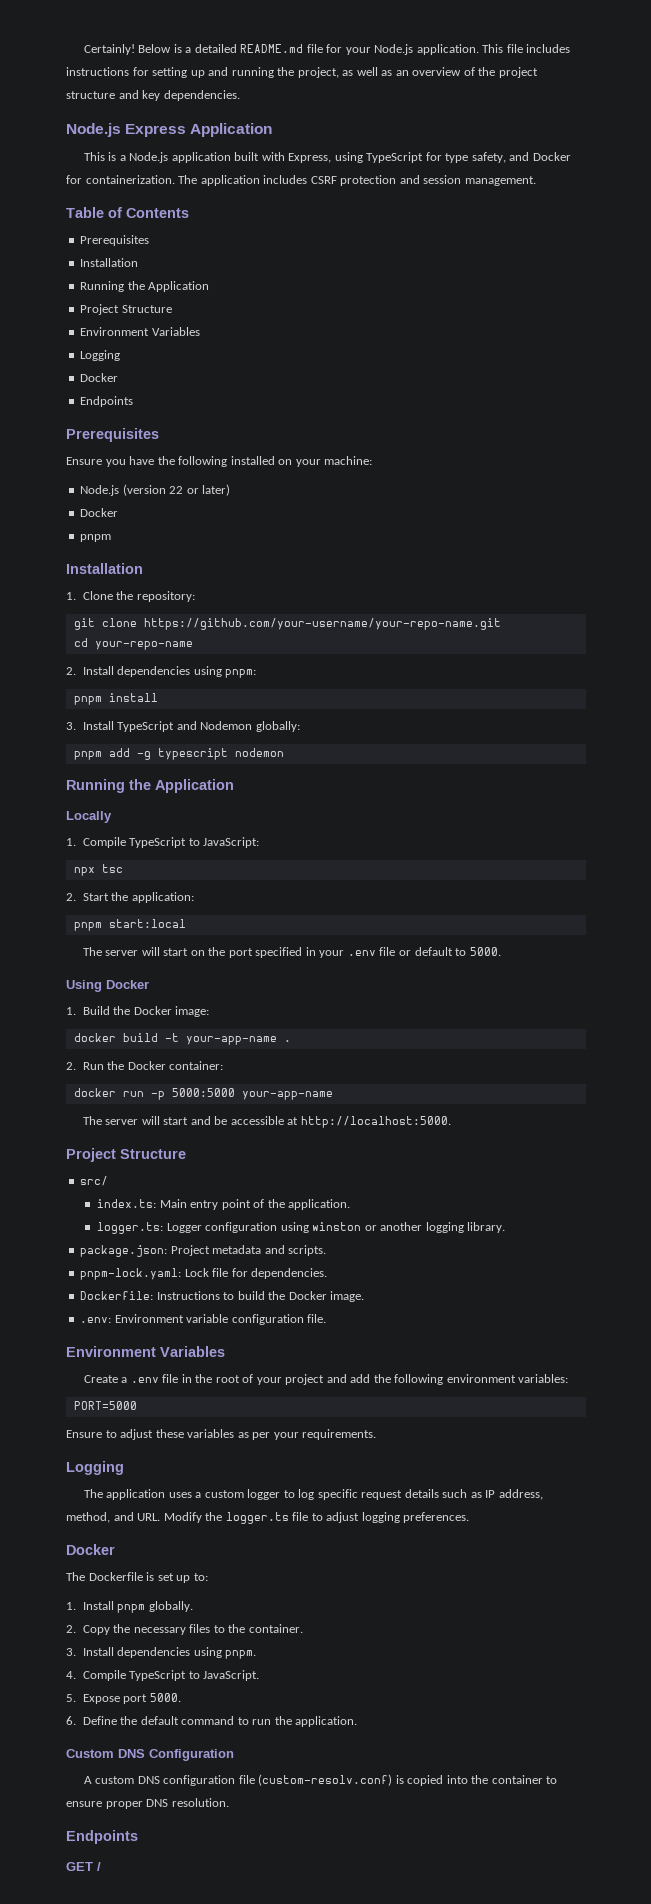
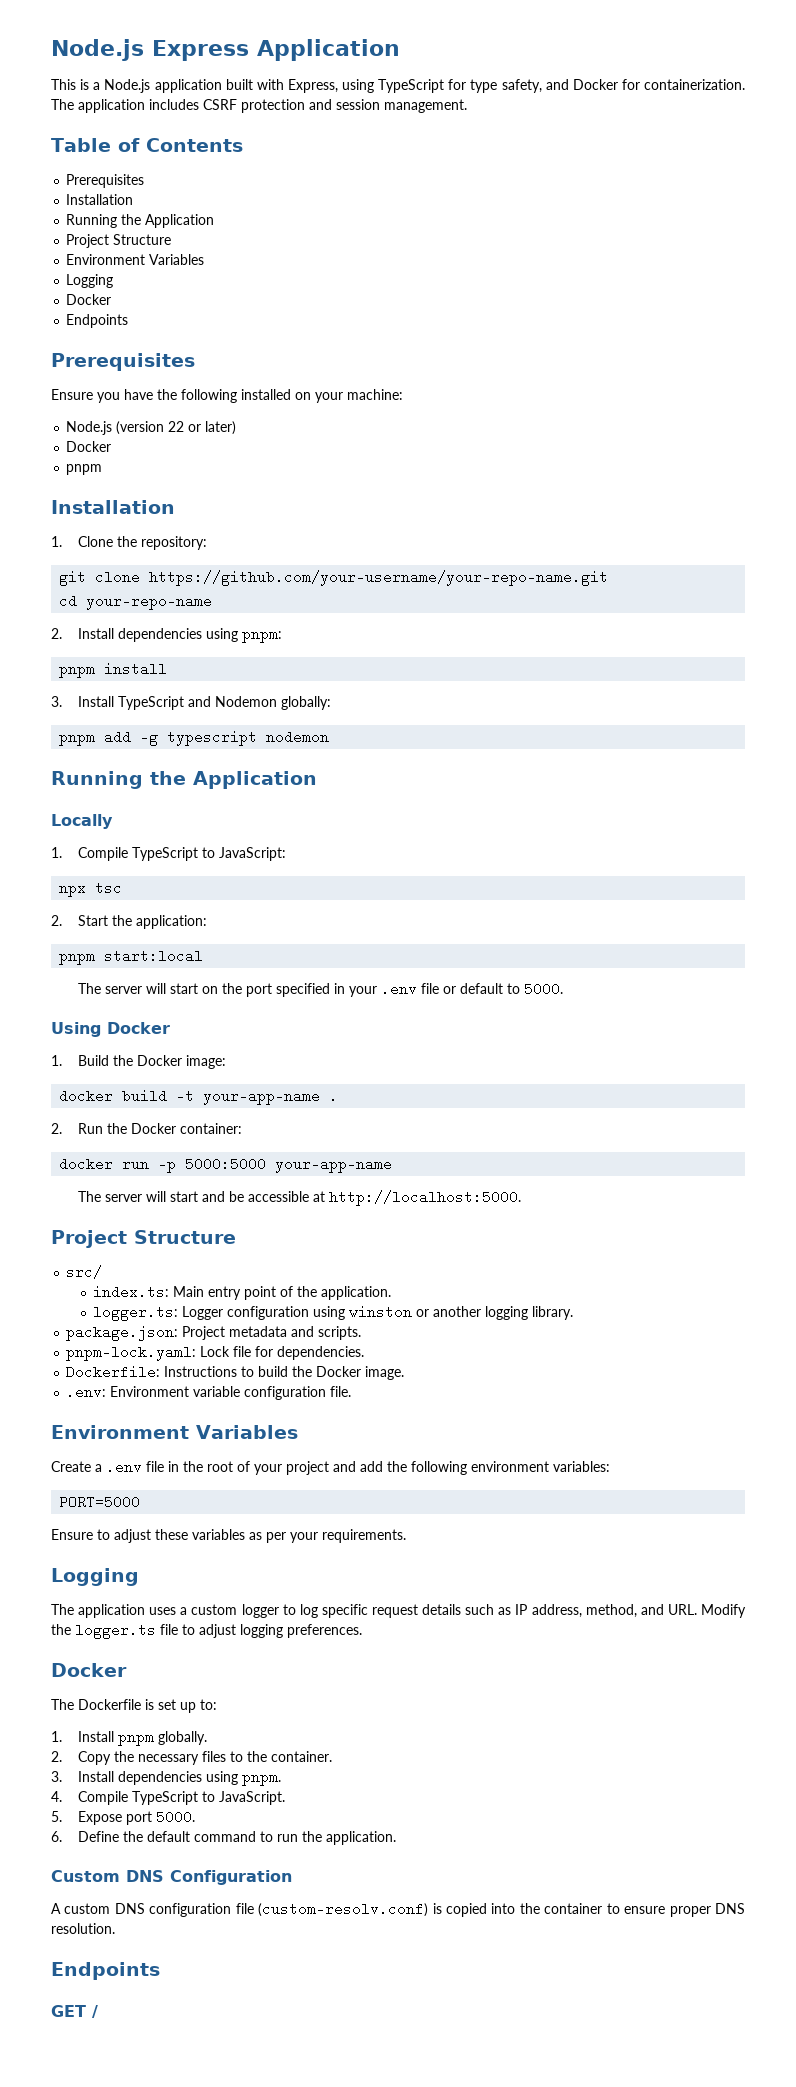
- Certainly! Below is a detailed README.md file for your Node.js application. This file includes instructions for setting up and running the project, as well as an overview of the project structure and key dependencies.

